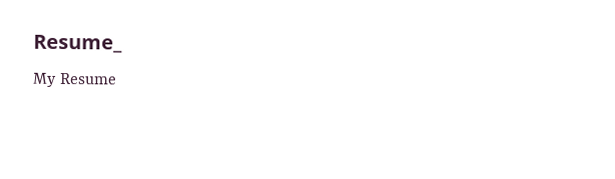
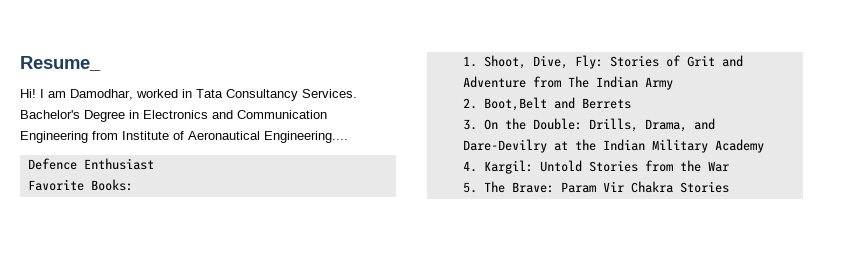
- My Resume
+ Hi! I am Damodhar, worked in Tata Consultancy Services. Bachelor's Degree in Electronics and Communication Engineering from Institute of Aeronautical Engineering....
+ Defence Enthusiast
+ Favorite Books:
+ 1. Shoot, Dive, Fly: Stories of Grit and Adventure from The Indian Army
+ 2. Boot,Belt and Berrets
+ 3. On the Double: Drills, Drama, and Dare-Devilry at the Indian Military Academy
+ 4. Kargil: Untold Stories from the War
+ 5. The Brave: Param Vir Chakra Stories

